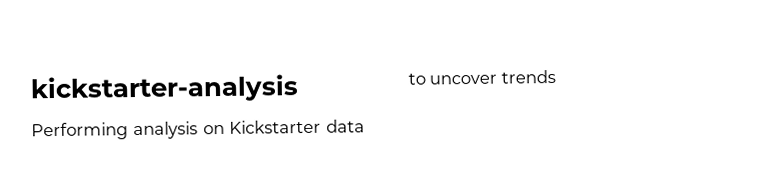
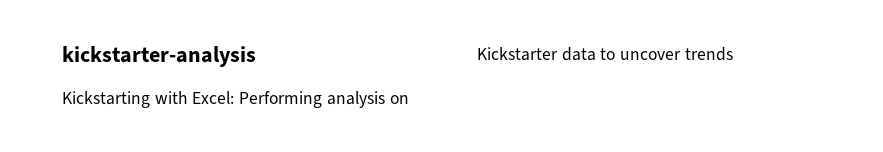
- Performing analysis on Kickstarter data to uncover trends
+ Kickstarting with Excel: Performing analysis on Kickstarter data to uncover trends

